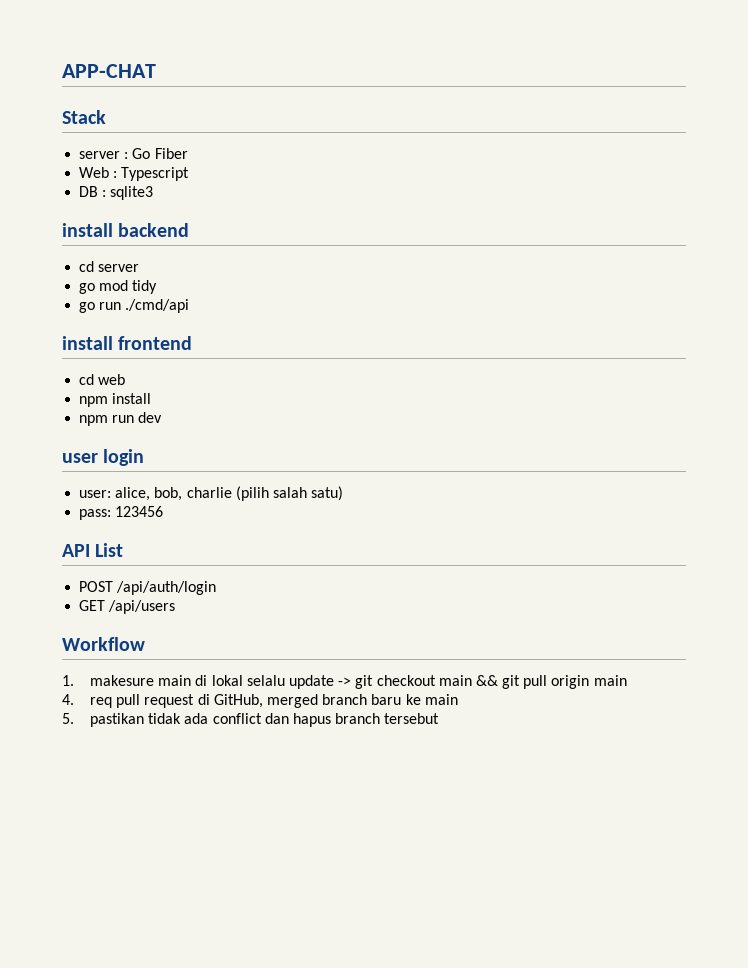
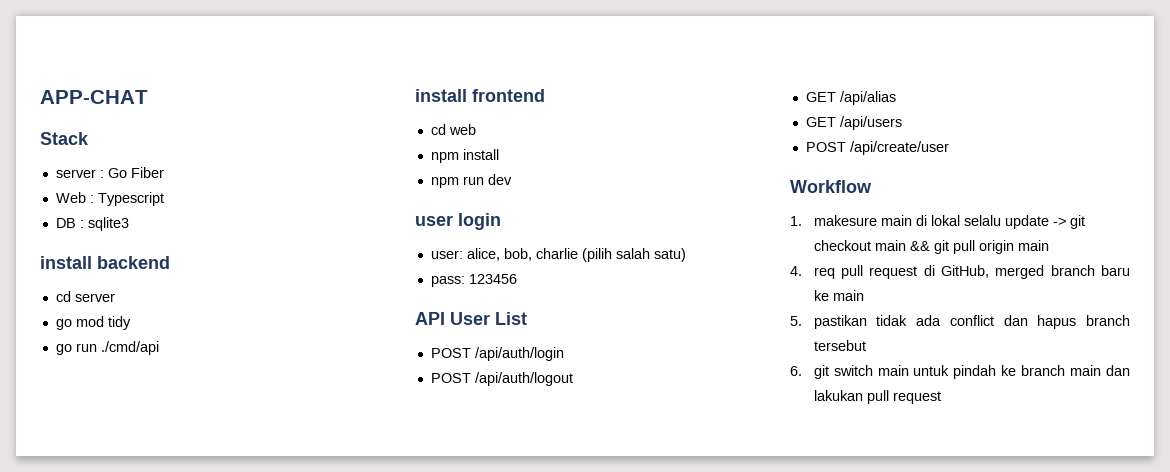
- API List
+ API User List
+ POST /api/auth/logout
+ GET /api/alias
+ POST /api/create/user
+ 6. git switch main untuk pindah ke branch main dan lakukan pull request

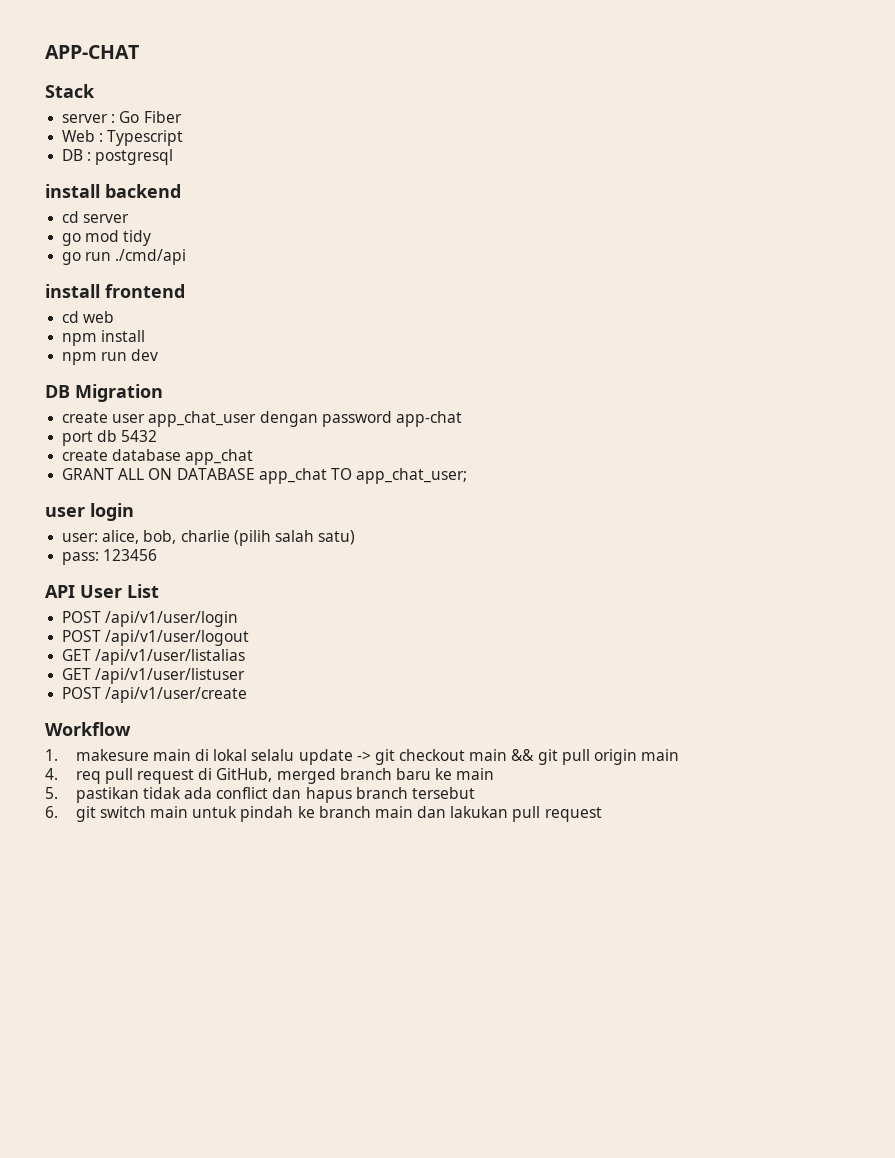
- DB : sqlite3
+ DB : postgresql
+ DB Migration
+ create user app_chat_user dengan password app-chat
+ port db 5432
+ create database app_chat
+ GRANT ALL ON DATABASE app_chat TO app_chat_user;
- POST /api/auth/login
- POST /api/auth/logout
- GET /api/alias
- GET /api/users
- POST /api/create/user
+ POST /api/v1/user/login
+ POST /api/v1/user/logout
+ GET /api/v1/user/listalias
+ GET /api/v1/user/listuser
+ POST /api/v1/user/create

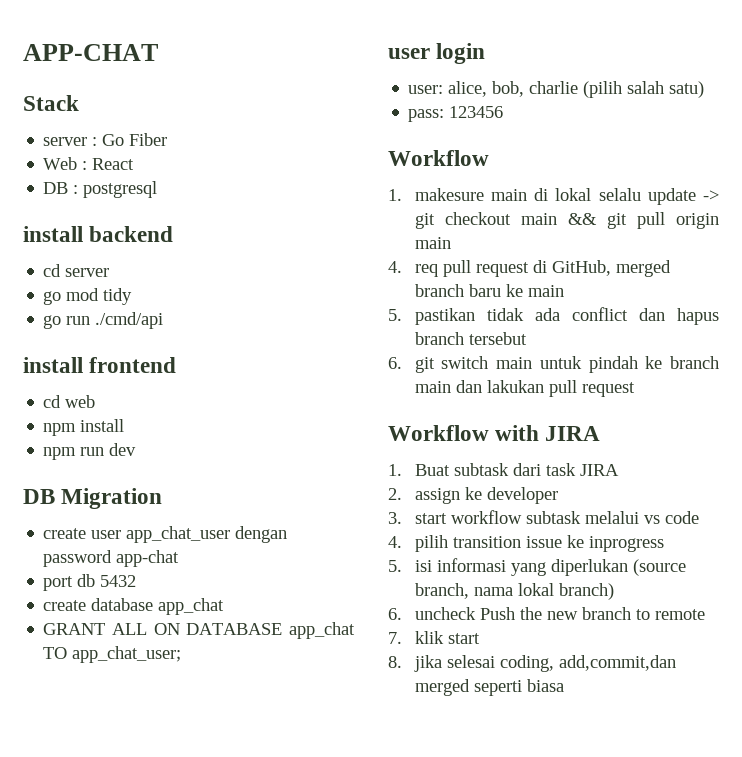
- Web : Typescript
+ Web : React
- API User List
- POST /api/v1/user/login
- POST /api/v1/user/logout
- GET /api/v1/user/listalias
- GET /api/v1/user/listuser
- POST /api/v1/user/create
+ Workflow with JIRA
+ 1. Buat subtask dari task JIRA
+ 2. assign ke developer
+ 3. start workflow subtask melalui vs code
+ 4. pilih transition issue ke inprogress
+ 5. isi informasi yang diperlukan (source branch, nama lokal branch)
+ 6. uncheck Push the new branch to remote
+ 7. klik start
+ 8. jika selesai coding, add,commit,dan merged seperti biasa

